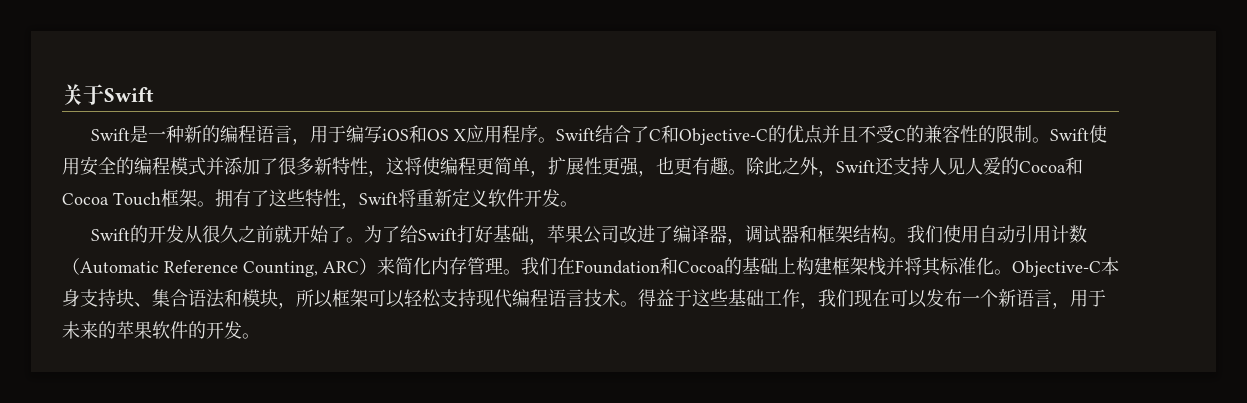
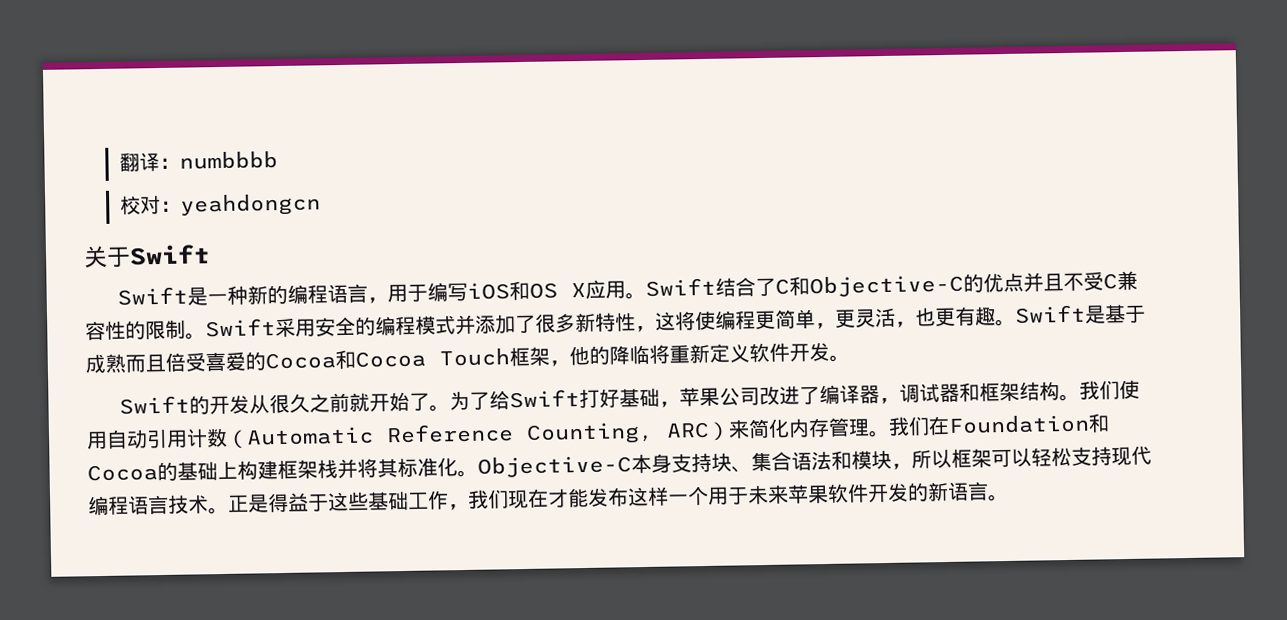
+ 翻译：numbbbb
+ 校对：yeahdongcn
- Swift是一种新的编程语言，用于编写iOS和OS X应用程序。
+ Swift是一种新的编程语言，用于编写iOS和OS X应用。
- Swift结合了C和Objective-C的优点并且不受C的兼容性的限制。
+ Swift结合了C和Objective-C的优点并且不受C兼容性的限制。
- Swift使用安全的编程模式并添加了很多新特性，这将使编程更简单，扩展性更强，也更有趣。
+ Swift采用安全的编程模式并添加了很多新特性，这将使编程更简单，更灵活，也更有趣。
- 除此之外，Swift还支持人见人爱的Cocoa和Cocoa Touch框架。拥有了这些特性，Swift将重新定义软件开发。
+ Swift是基于成熟而且倍受喜爱的Cocoa和Cocoa Touch框架，他的降临将重新定义软件开发。
- 得益于这些基础工作，我们现在可以发布一个新语言，用于未来的苹果软件的开发。
+ 正是得益于这些基础工作，我们现在才能发布这样一个用于未来苹果软件开发的新语言。

